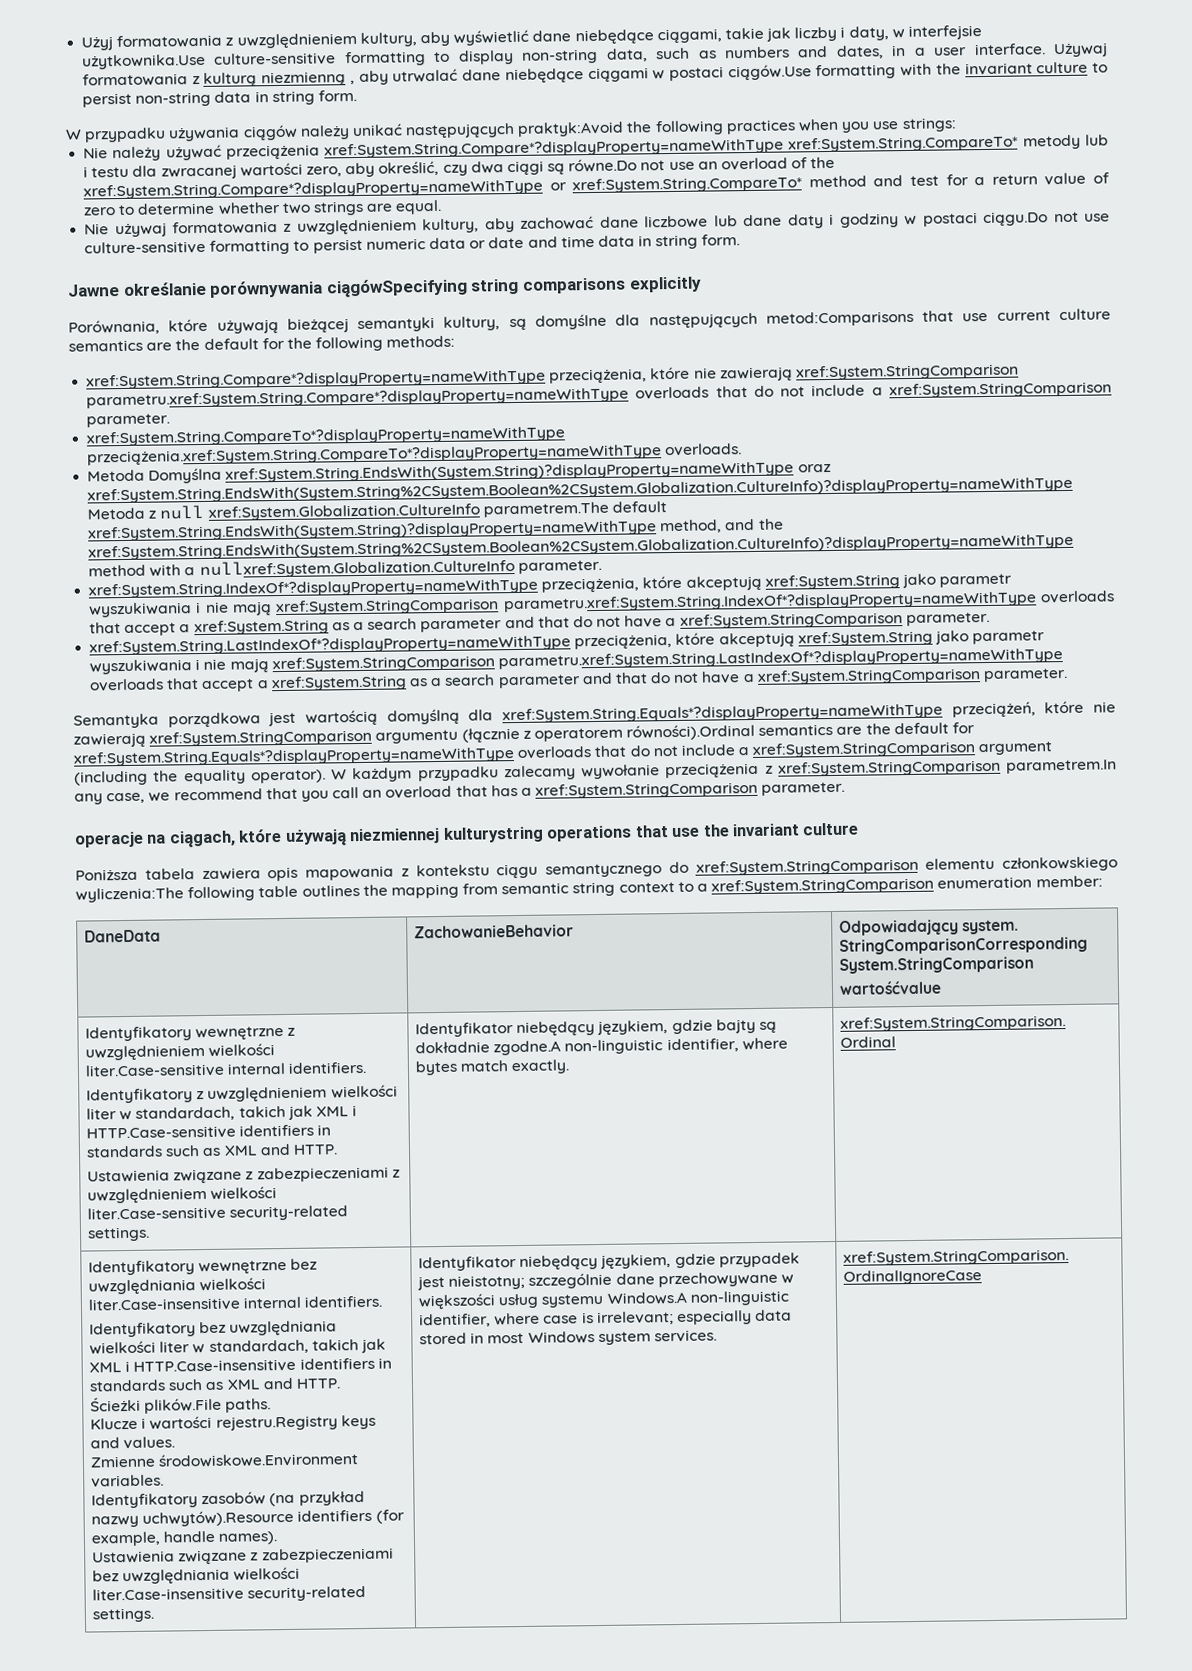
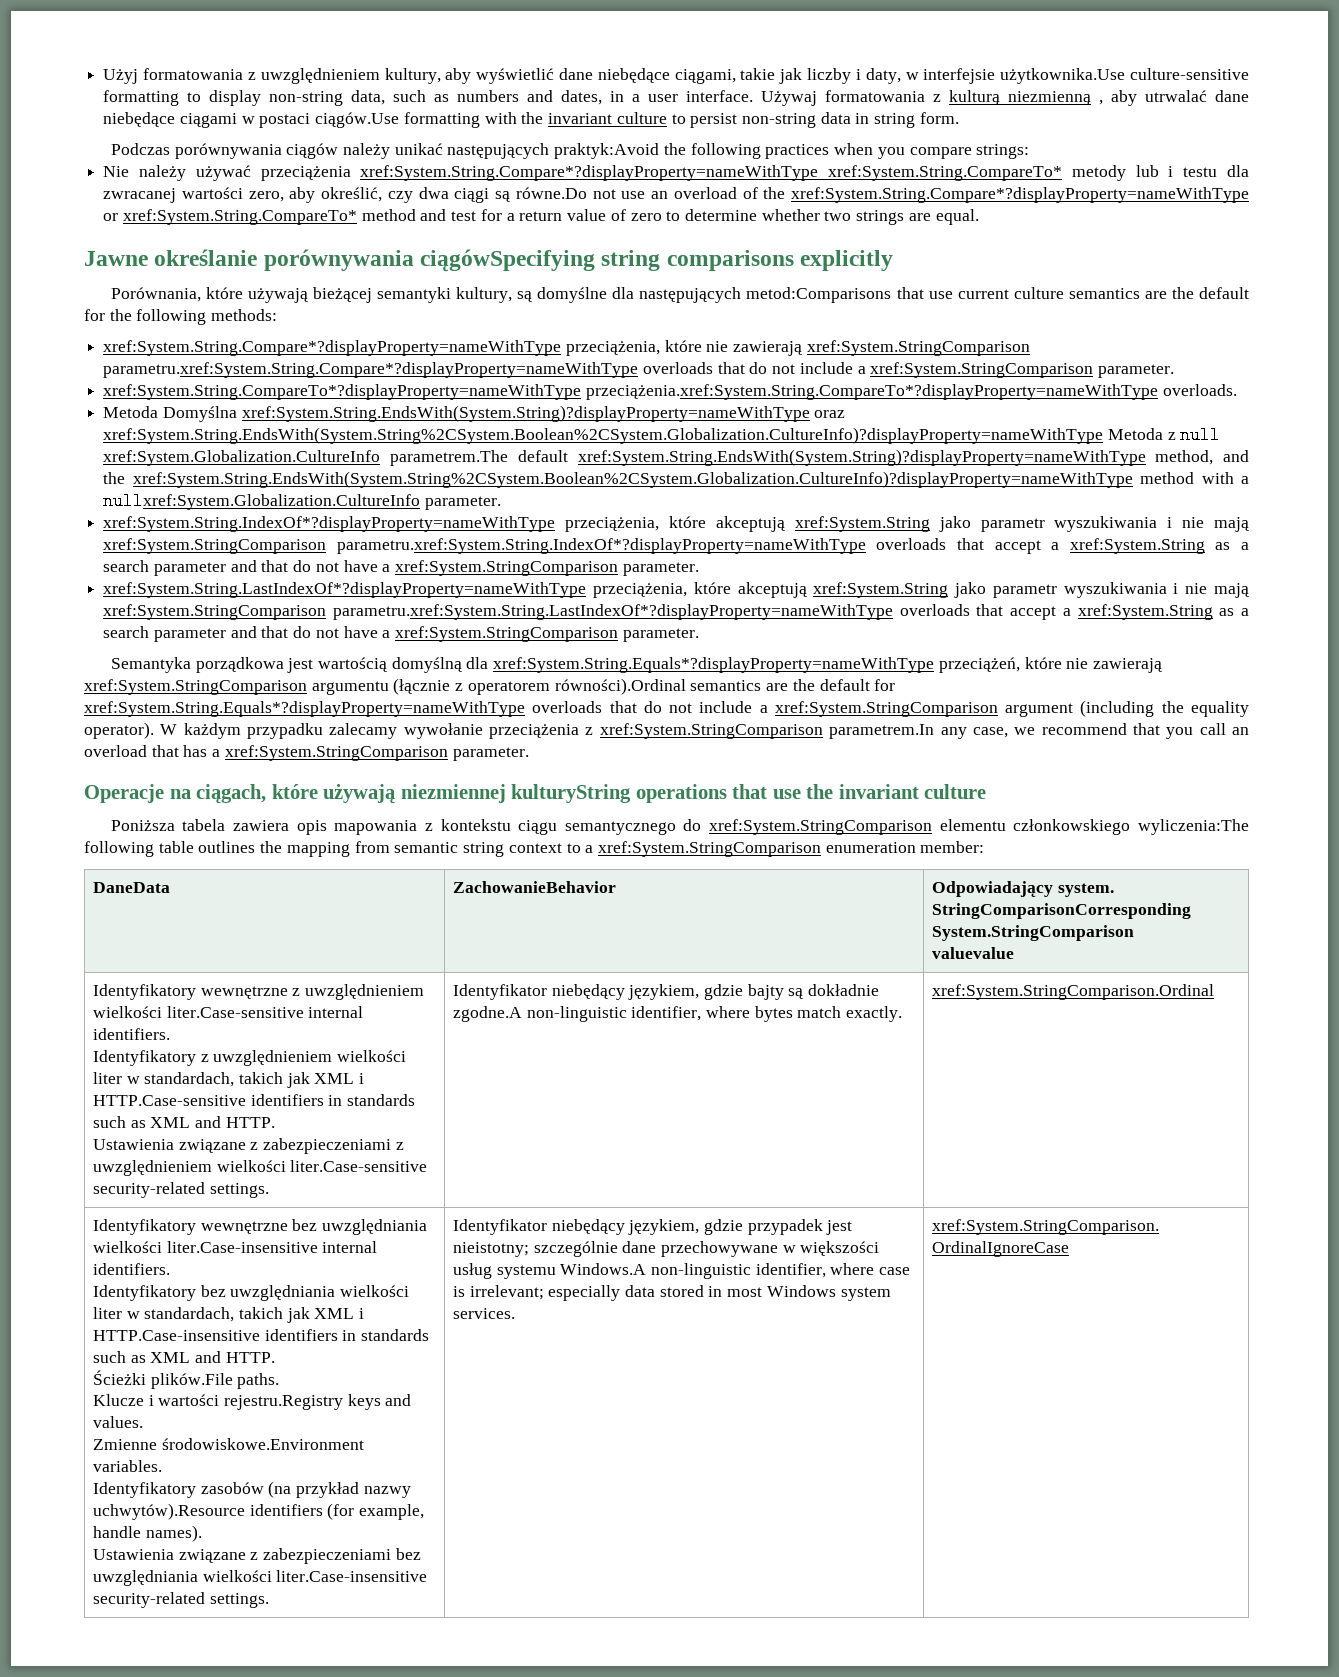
- W przypadku używania ciągów należy unikać następujących praktyk:Avoid the following practices when you use strings:
+ Podczas porównywania ciągów należy unikać następujących praktyk:Avoid the following practices when you compare strings:
- Nie używaj formatowania z uwzględnieniem kultury, aby zachować dane liczbowe lub dane daty i godziny w postaci ciągu.Do not use culture-sensitive formatting to persist numeric data or date and time data in string form.
- operacje na ciągach, które używają niezmiennej kulturystring operations that use the invariant culture
+ Operacje na ciągach, które używają niezmiennej kulturyString operations that use the invariant culture
  DaneData | ZachowanieBehavior | Odpowiadający system. StringComparisonCorresponding System.StringComparison
- wartośćvalue
+ valuevalue

